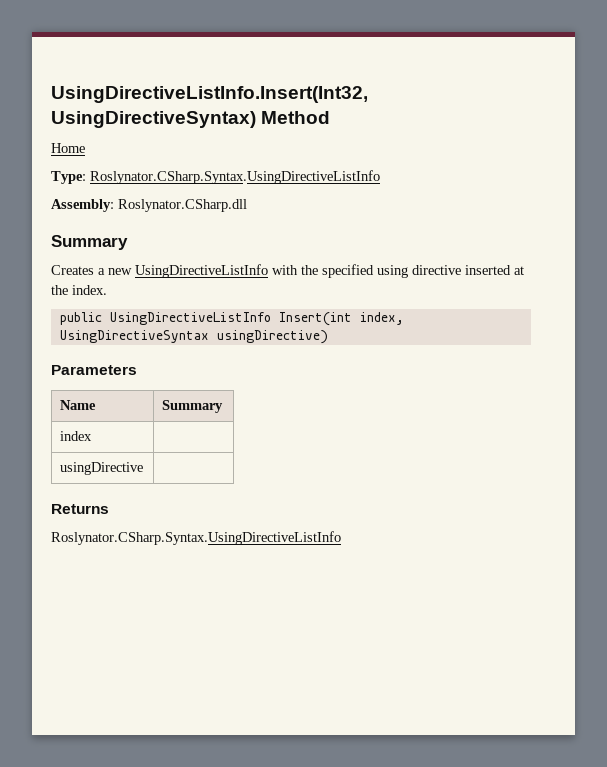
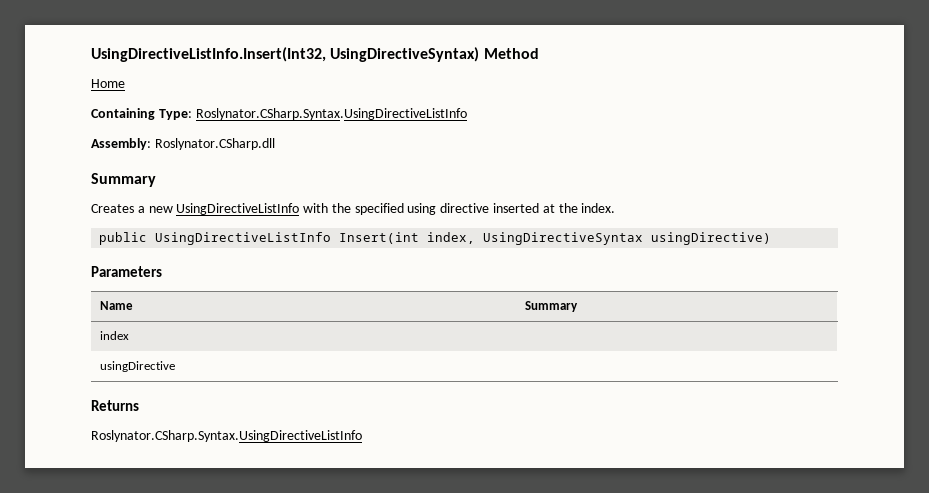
- Type: Roslynator.CSharp.Syntax.UsingDirectiveListInfo
+ Containing Type: Roslynator.CSharp.Syntax.UsingDirectiveListInfo

